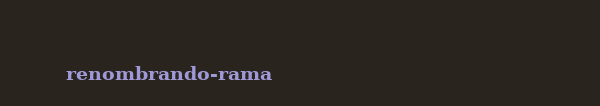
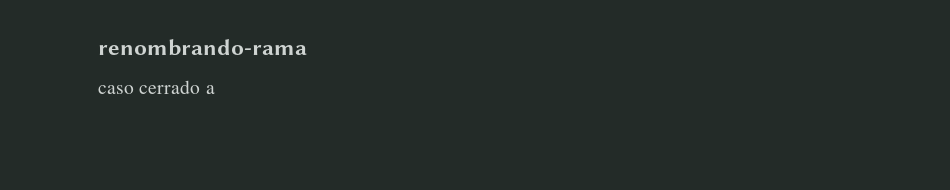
+ caso cerrado a

